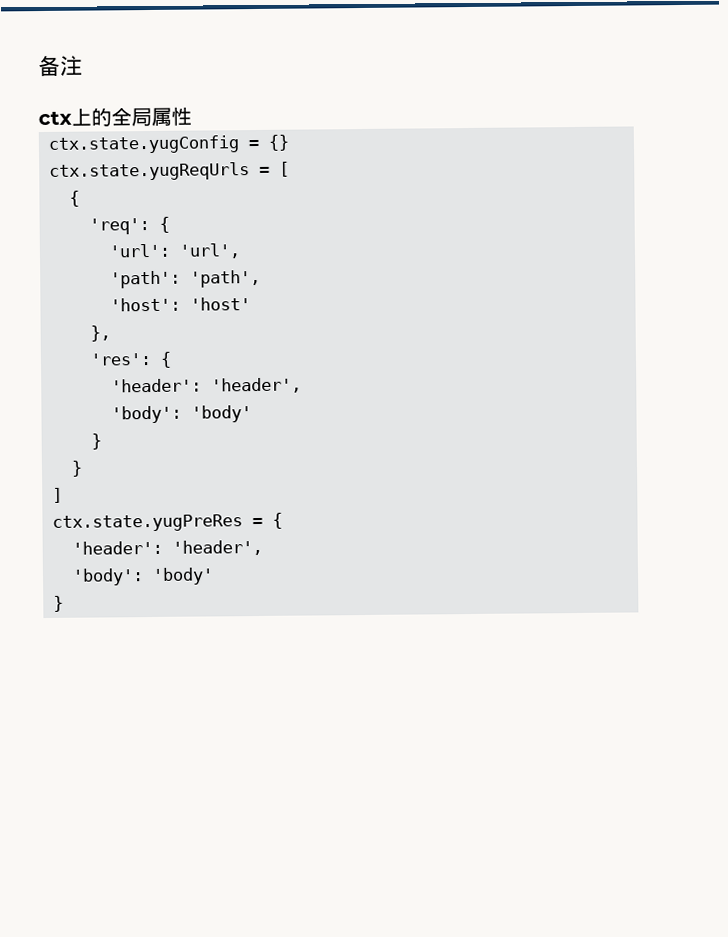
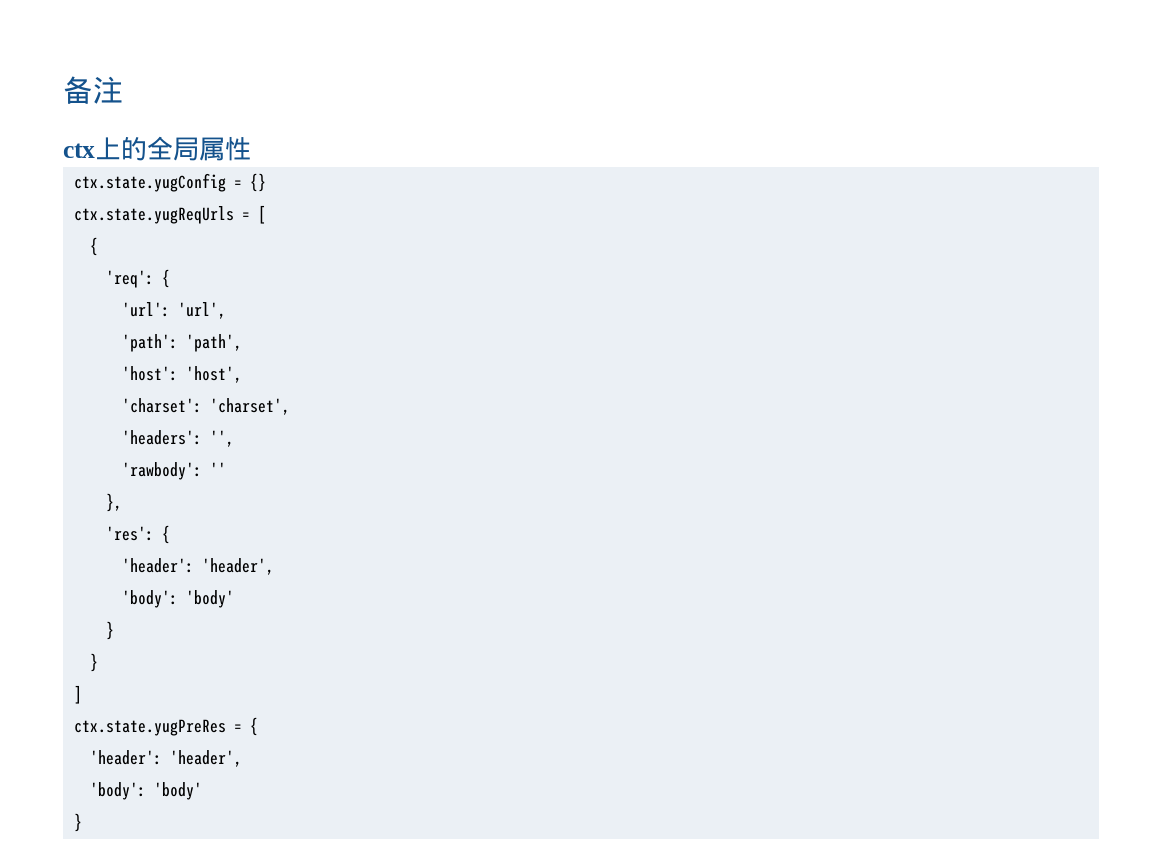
- 'host': 'host'
+ 'host': 'host',
+ 'charset': 'charset',
+ 'headers': '',
+ 'rawbody': ''

